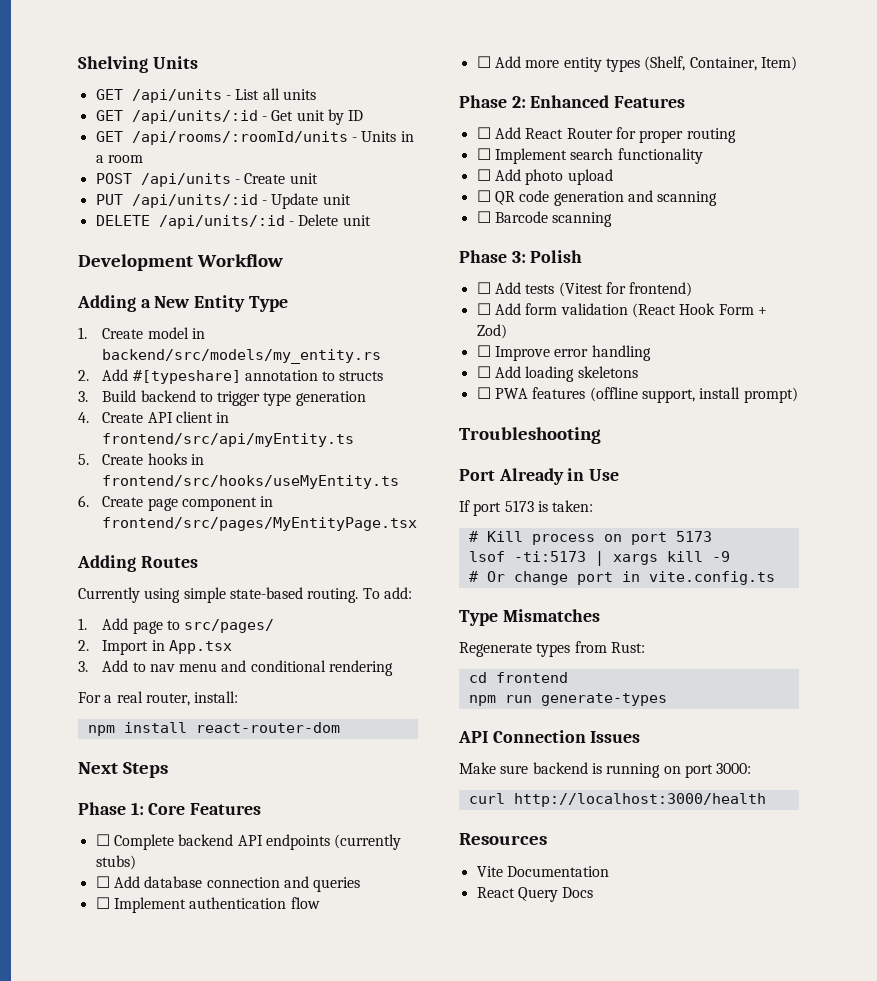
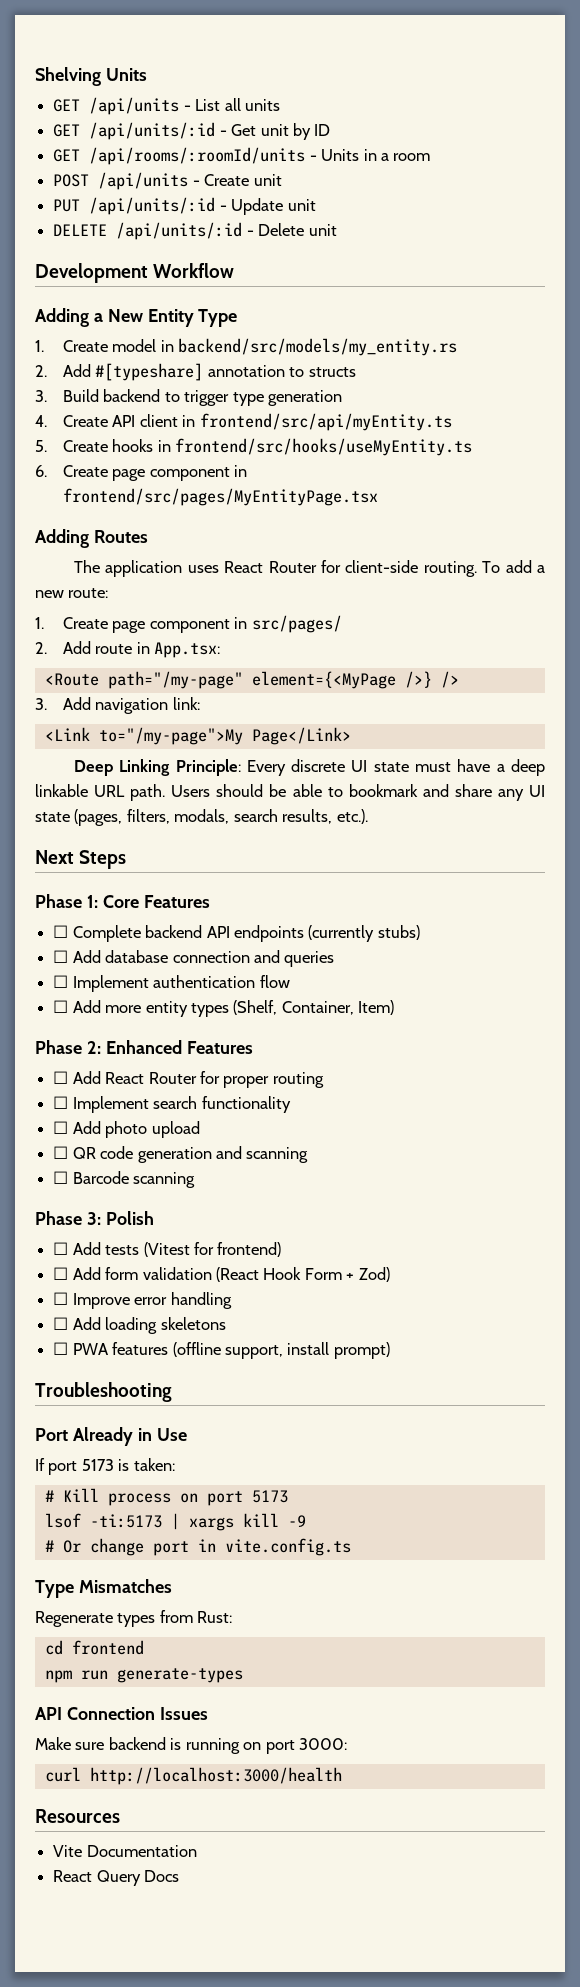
- Currently using simple state-based routing. To add:
- 1. Add page to src/pages/
- 2. Import in App.tsx
- 3. Add to nav menu and conditional rendering
- For a real router, install:
- npm install react-router-dom
+ The application uses React Router for client-side routing. To add a new route:
+ 1. Create page component in src/pages/
+ 2. Add route in App.tsx:
+ <Route path="/my-page" element={<MyPage />} />
+ 3. Add navigation link:
+ <Link to="/my-page">My Page</Link>
+ Deep Linking Principle: Every discrete UI state must have a deep linkable URL path. Users should be able to bookmark and share any UI state (pages, filters, modals, search results, etc.).

